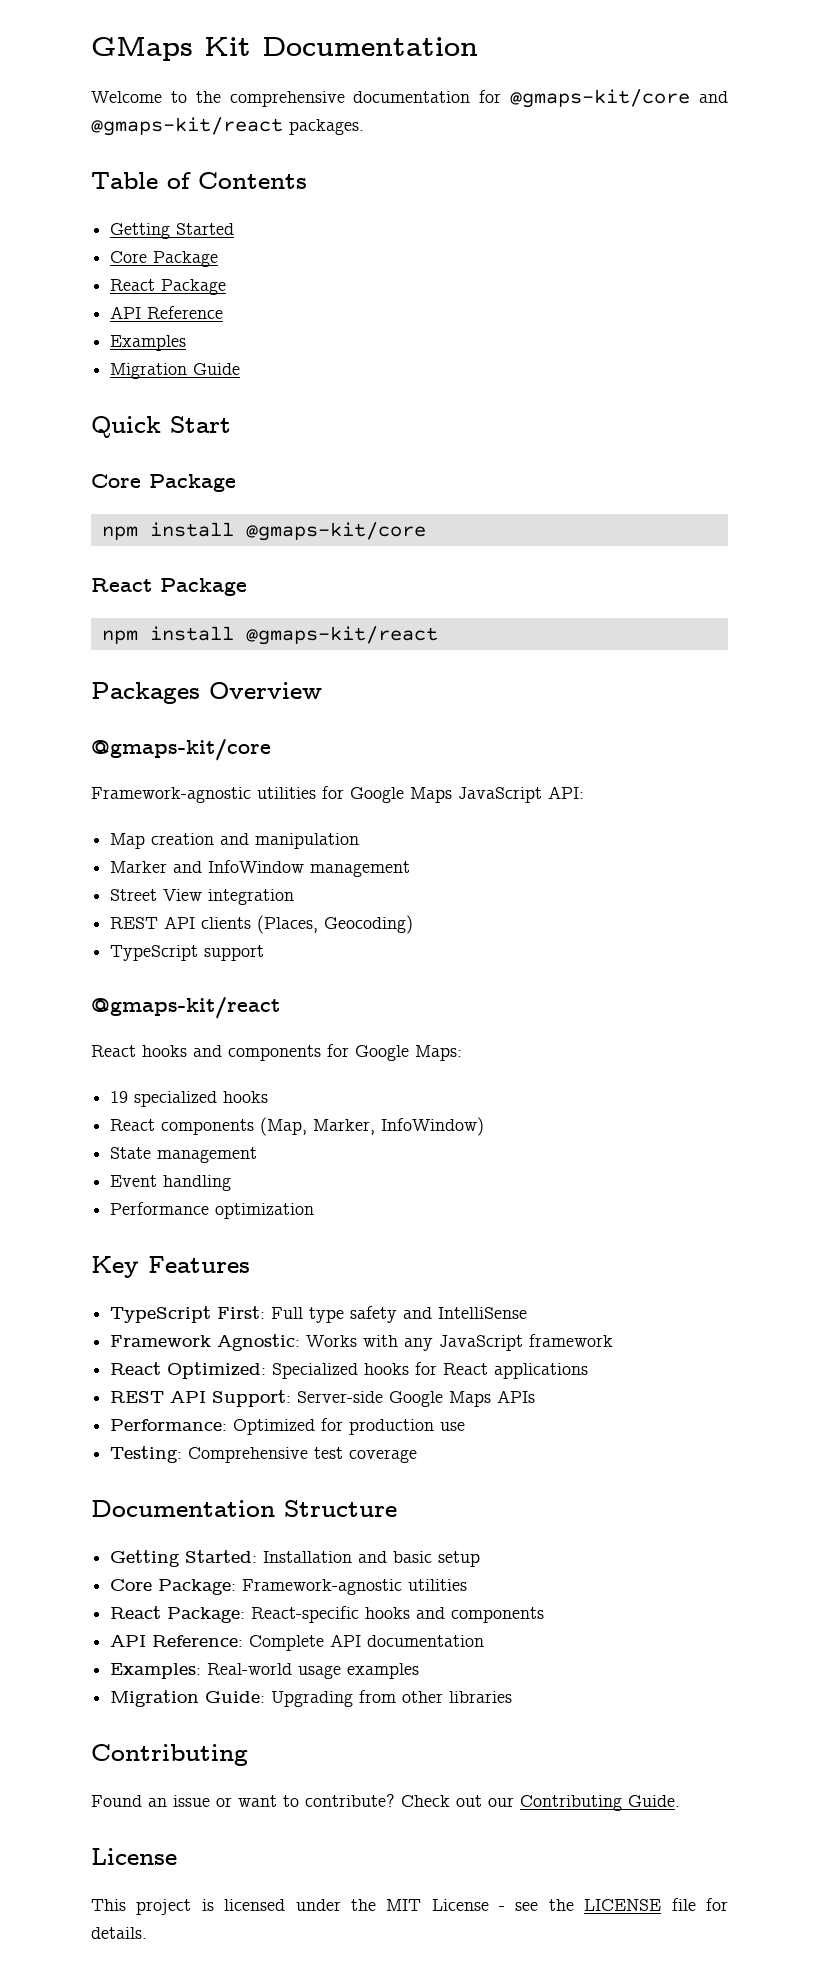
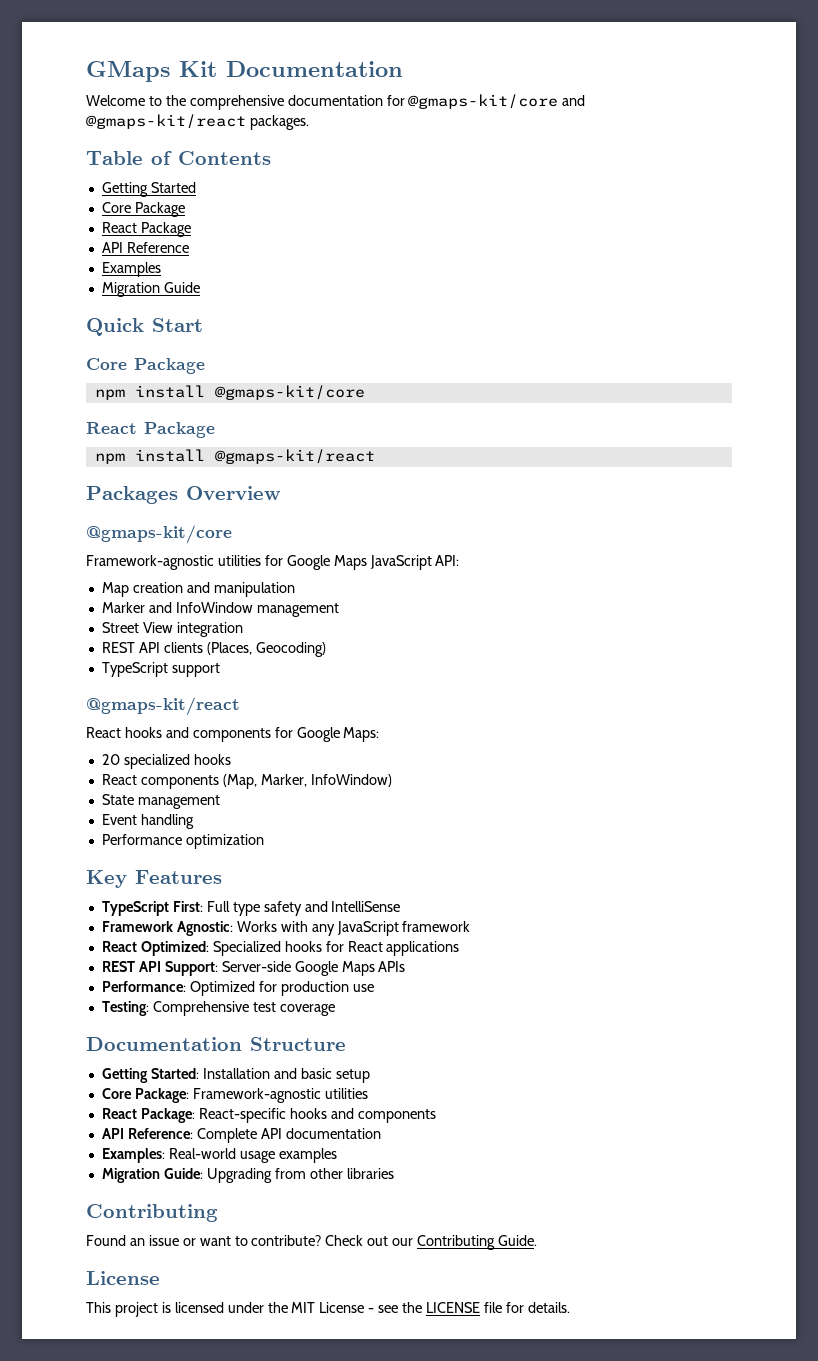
- 19 specialized hooks
+ 20 specialized hooks

